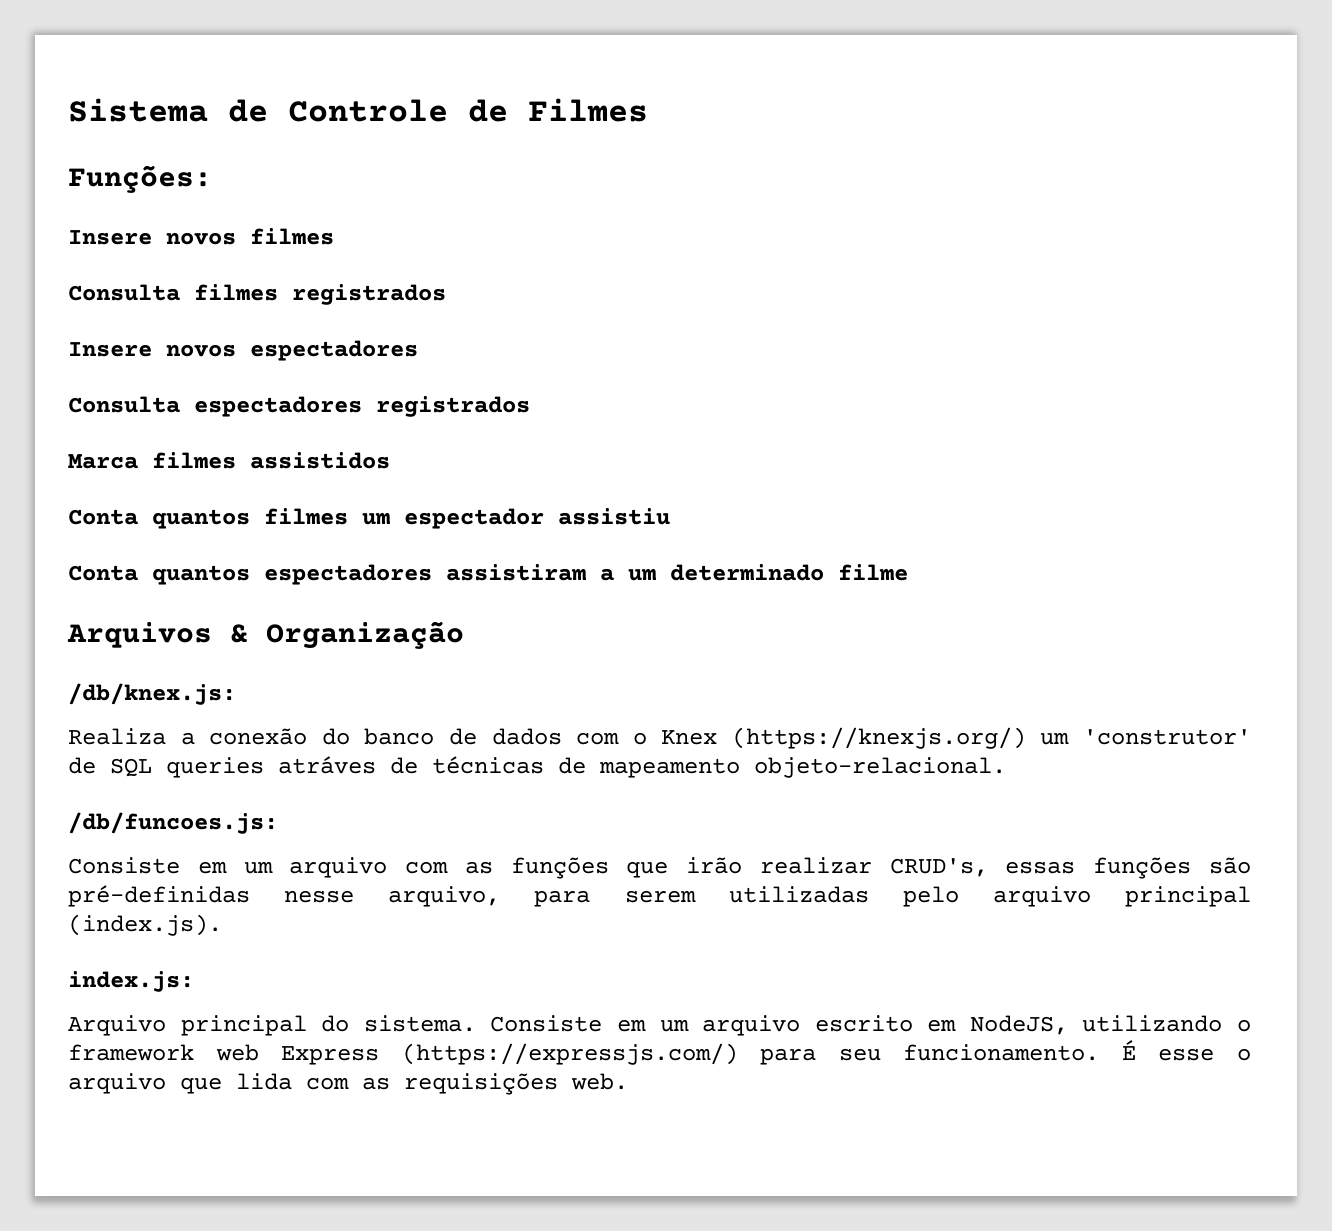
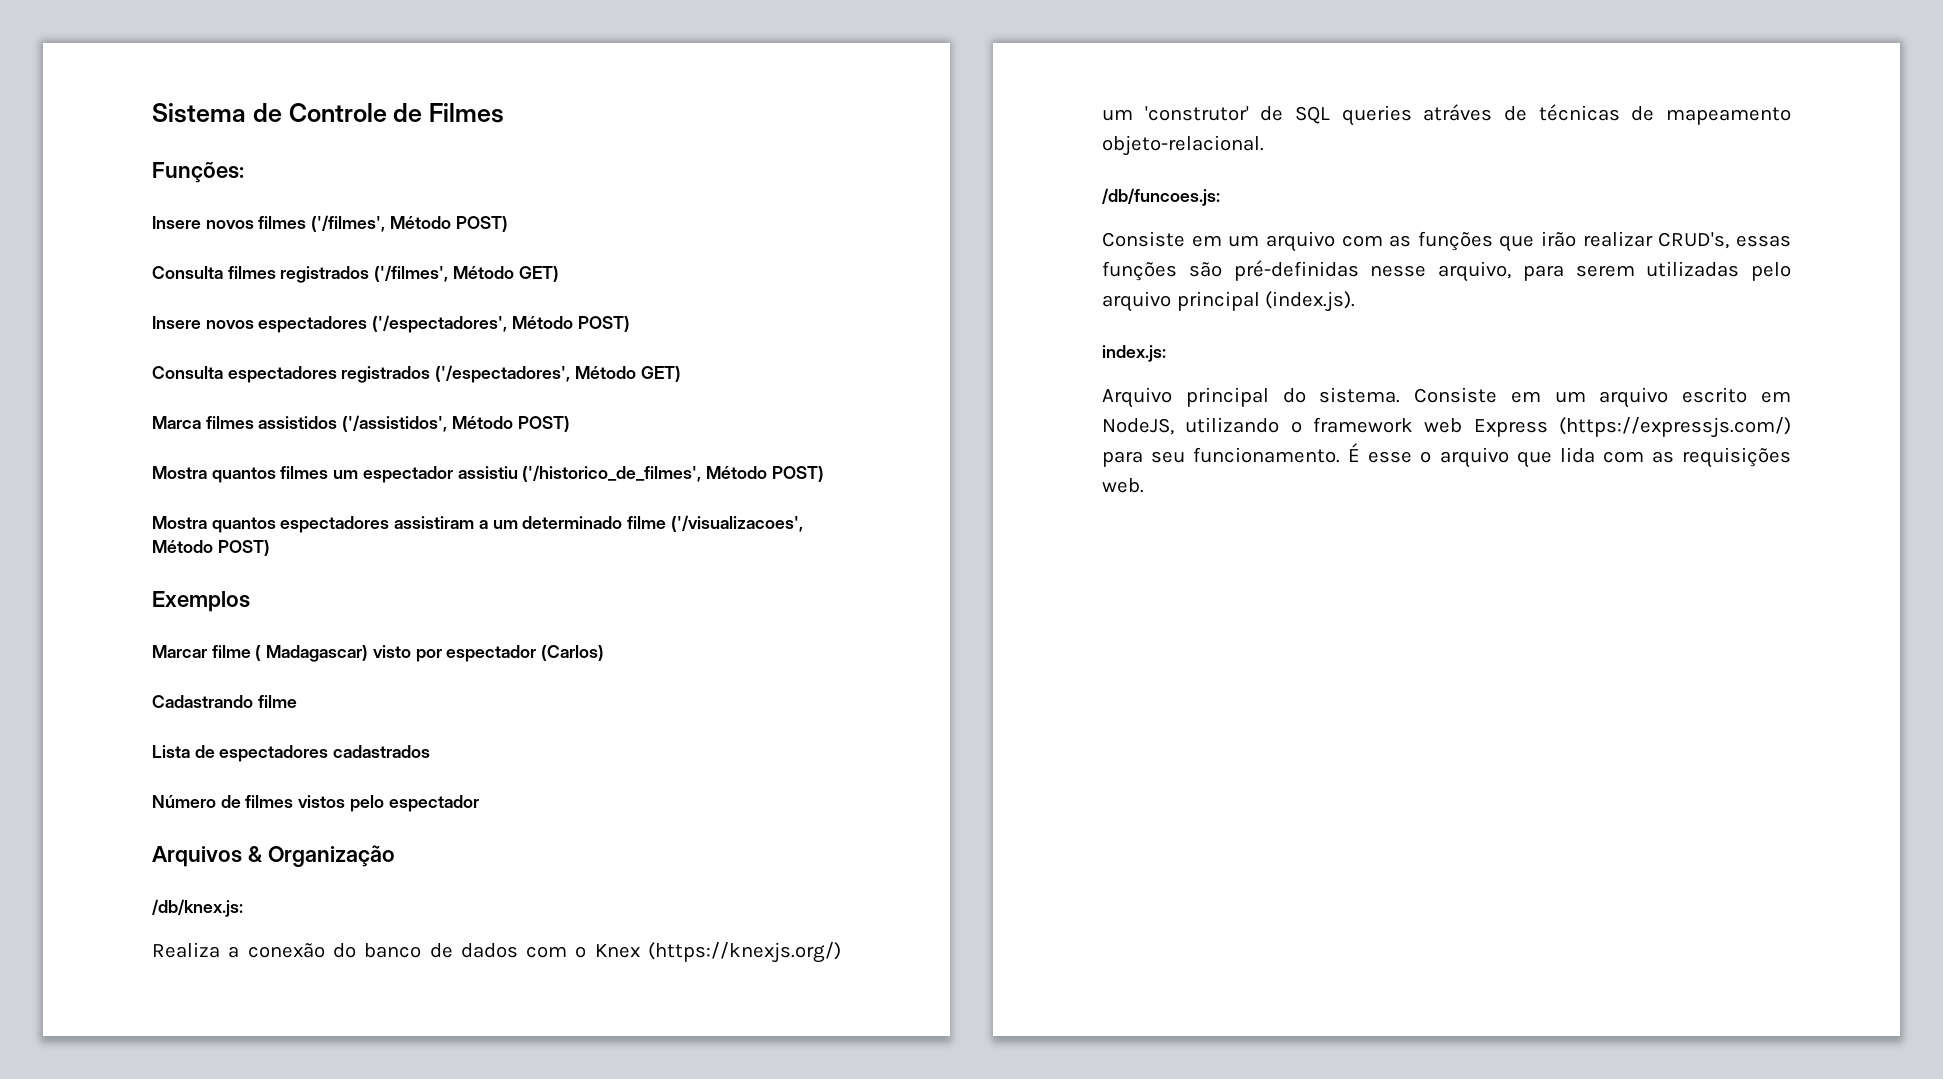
- Insere novos filmes
+ Insere novos filmes ('/filmes', Método POST)
- Consulta filmes registrados
+ Consulta filmes registrados ('/filmes', Método GET)
- Insere novos espectadores
+ Insere novos espectadores ('/espectadores', Método POST)
- Consulta espectadores registrados
+ Consulta espectadores registrados ('/espectadores', Método GET)
- Marca filmes assistidos
- Conta quantos filmes um espectador assistiu
- Conta quantos espectadores assistiram a um determinado filme
+ Marca filmes assistidos ('/assistidos', Método POST)
+ Mostra quantos filmes um espectador assistiu ('/historico_de_filmes', Método POST)
+ Mostra quantos espectadores assistiram a um determinado filme ('/visualizacoes', Método POST)
+ Exemplos
+ Marcar filme ( Madagascar) visto por espectador (Carlos)
+ Cadastrando filme
+ Lista de espectadores cadastrados
+ Número de filmes vistos pelo espectador

